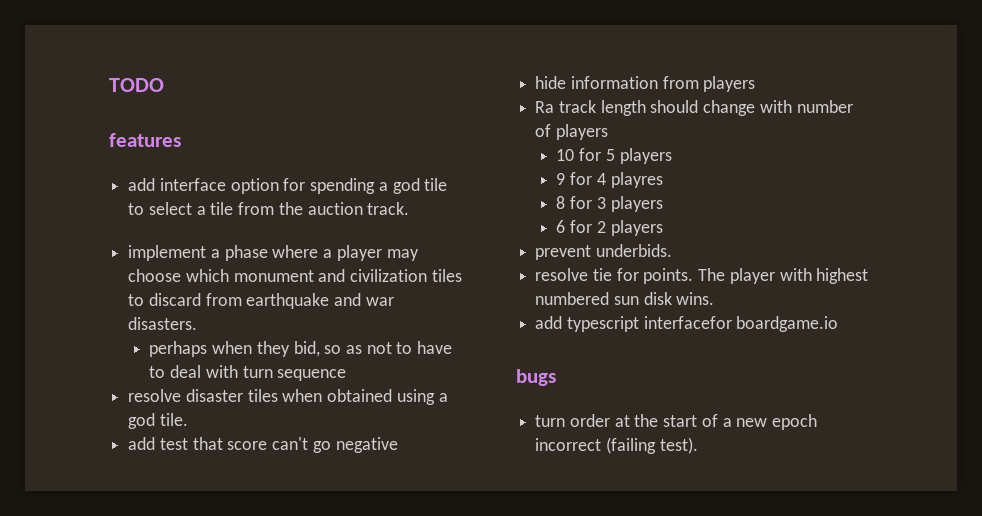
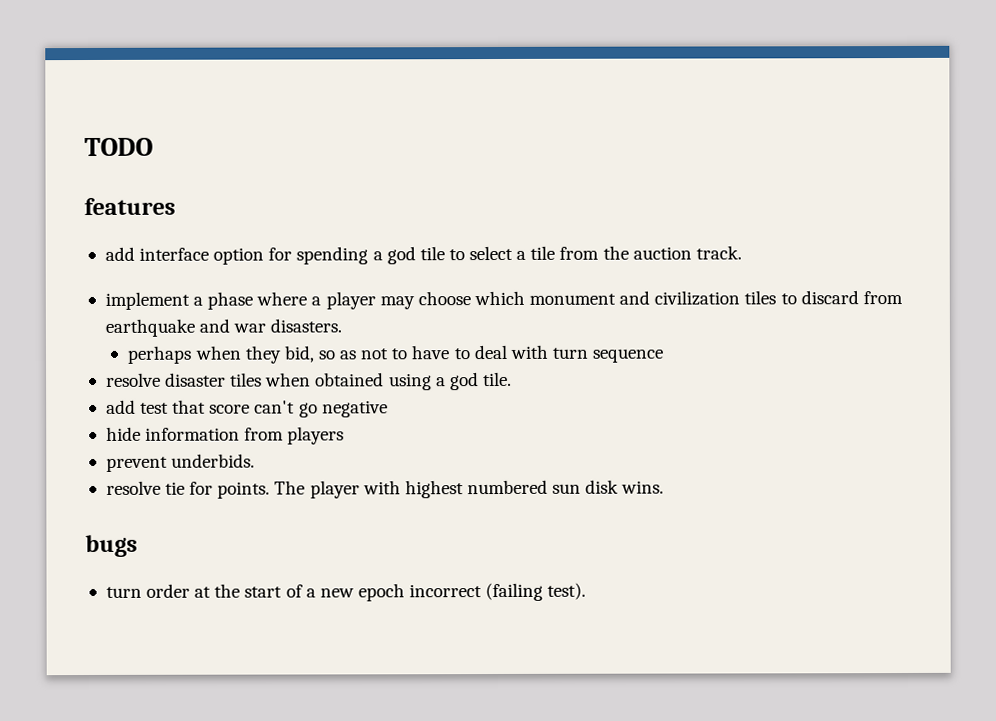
- Ra track length should change with number of players
- 10 for 5 players
- 9 for 4 playres
- 8 for 3 players
- 6 for 2 players
- add typescript interfacefor boardgame.io

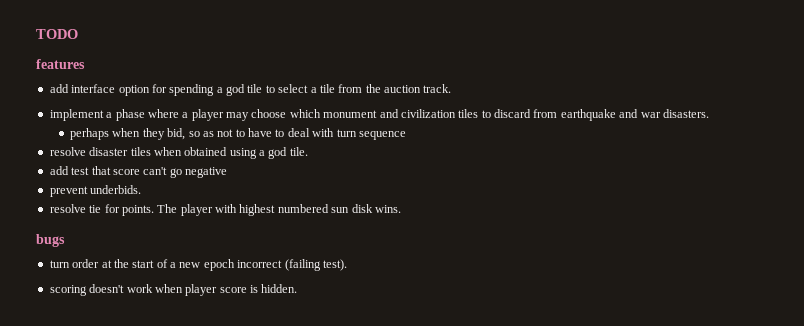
- hide information from players
+ scoring doesn't work when player score is hidden.

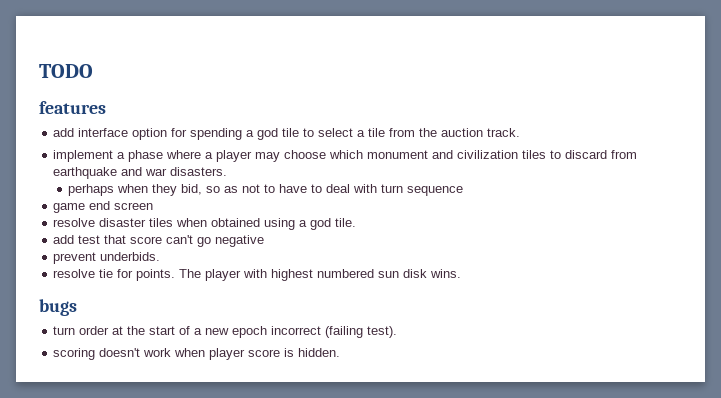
+ game end screen

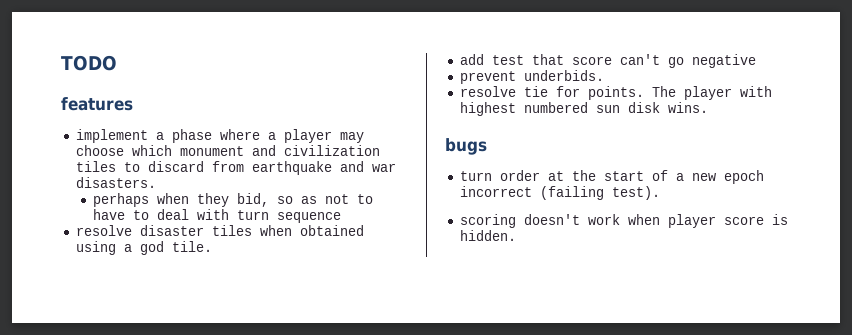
- add interface option for spending a god tile to select a tile from the auction track.
- game end screen

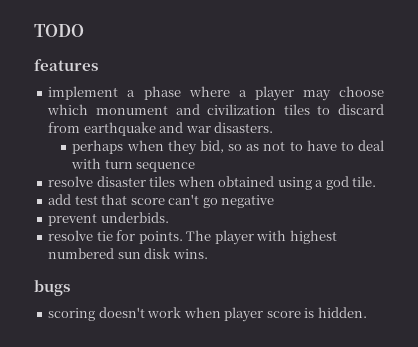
- turn order at the start of a new epoch incorrect (failing test).

